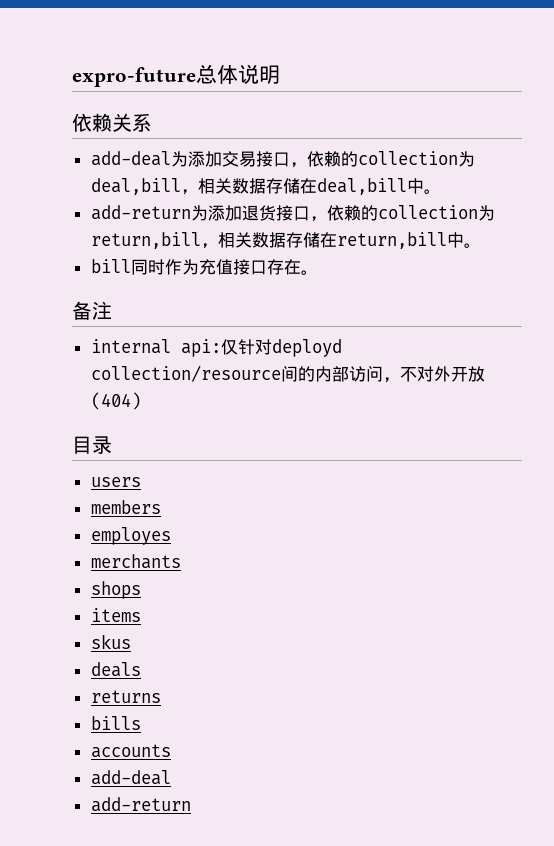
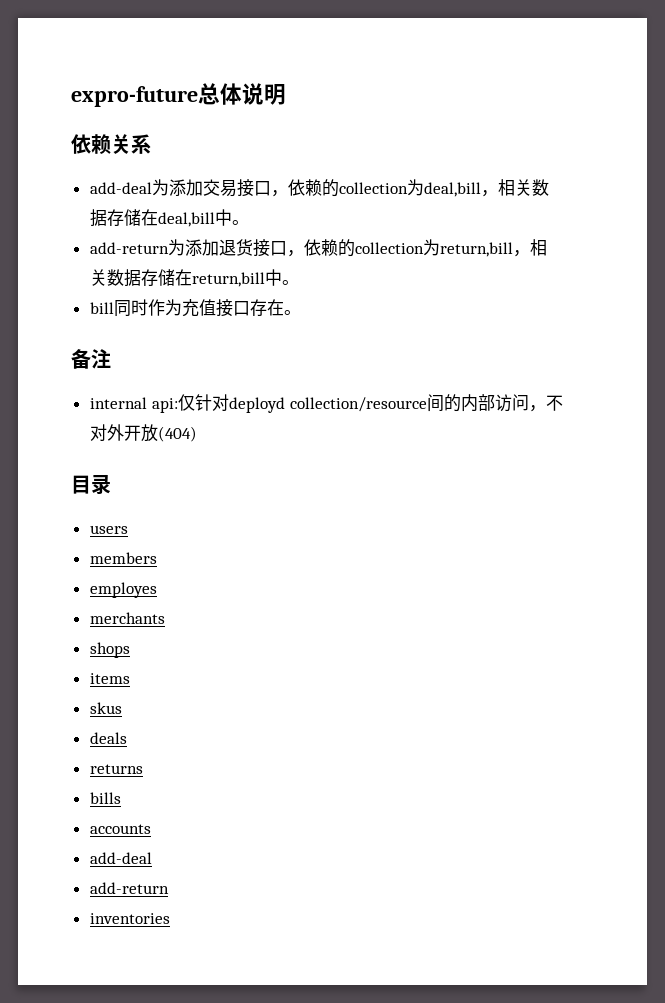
+ inventories

